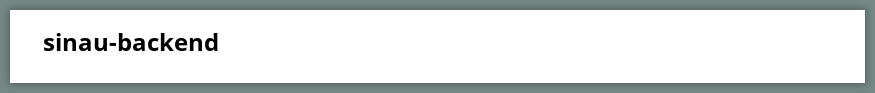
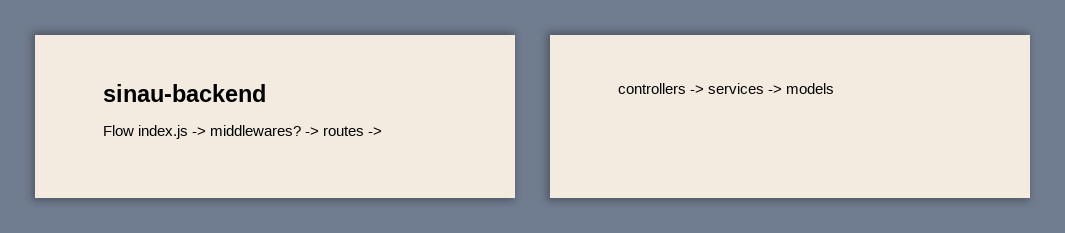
+ Flow index.js -> middlewares? -> routes -> controllers -> services -> models

